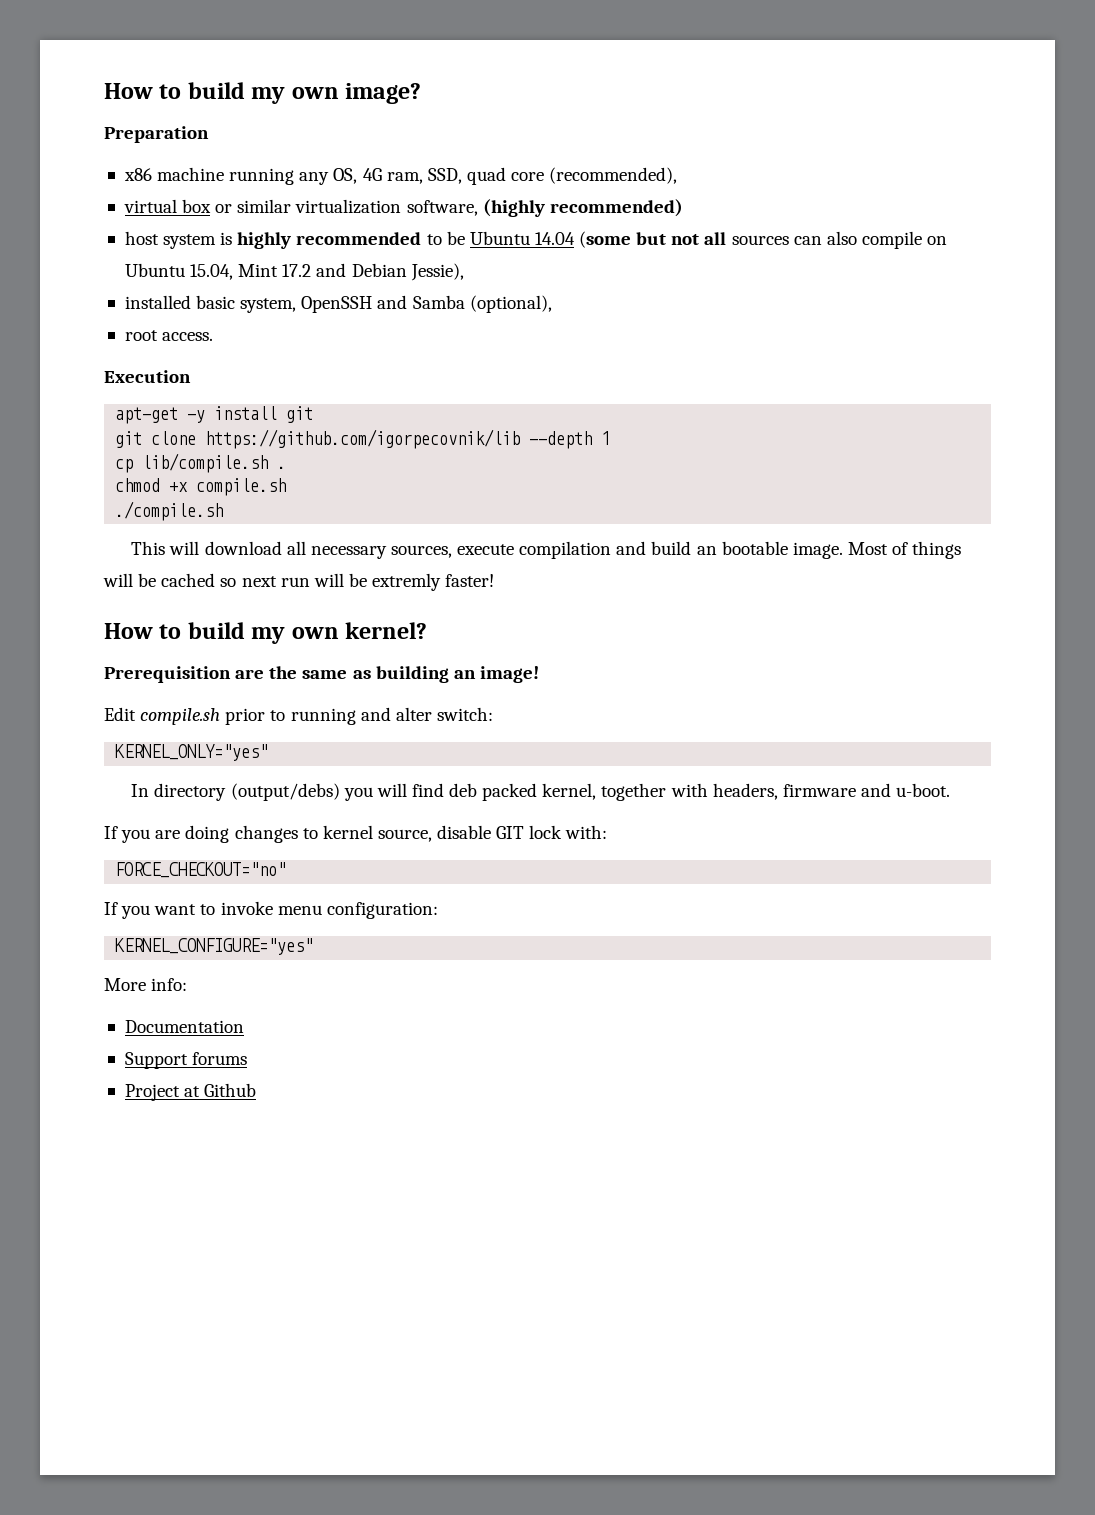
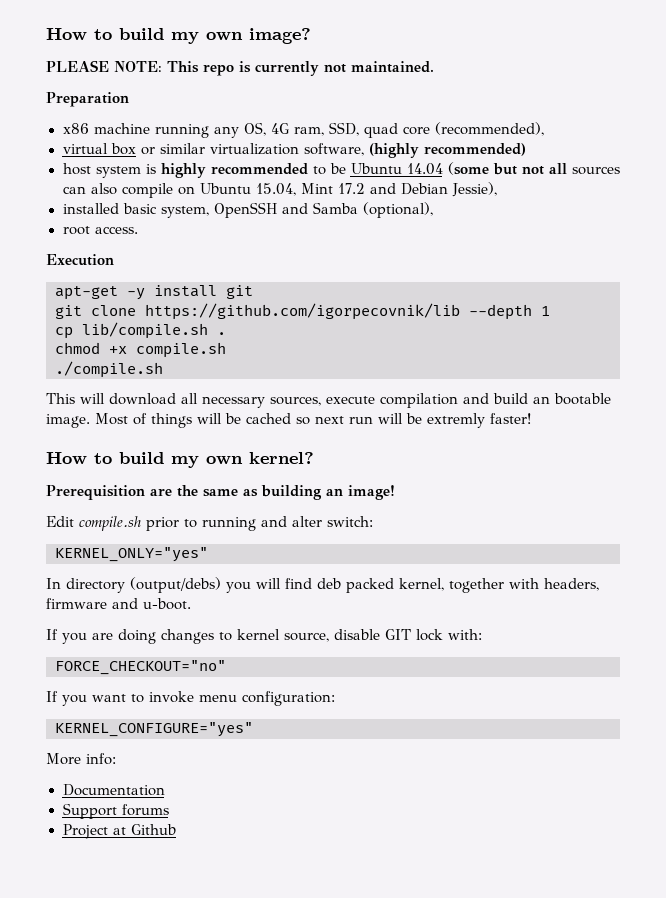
+ PLEASE NOTE: This repo is currently not maintained.

